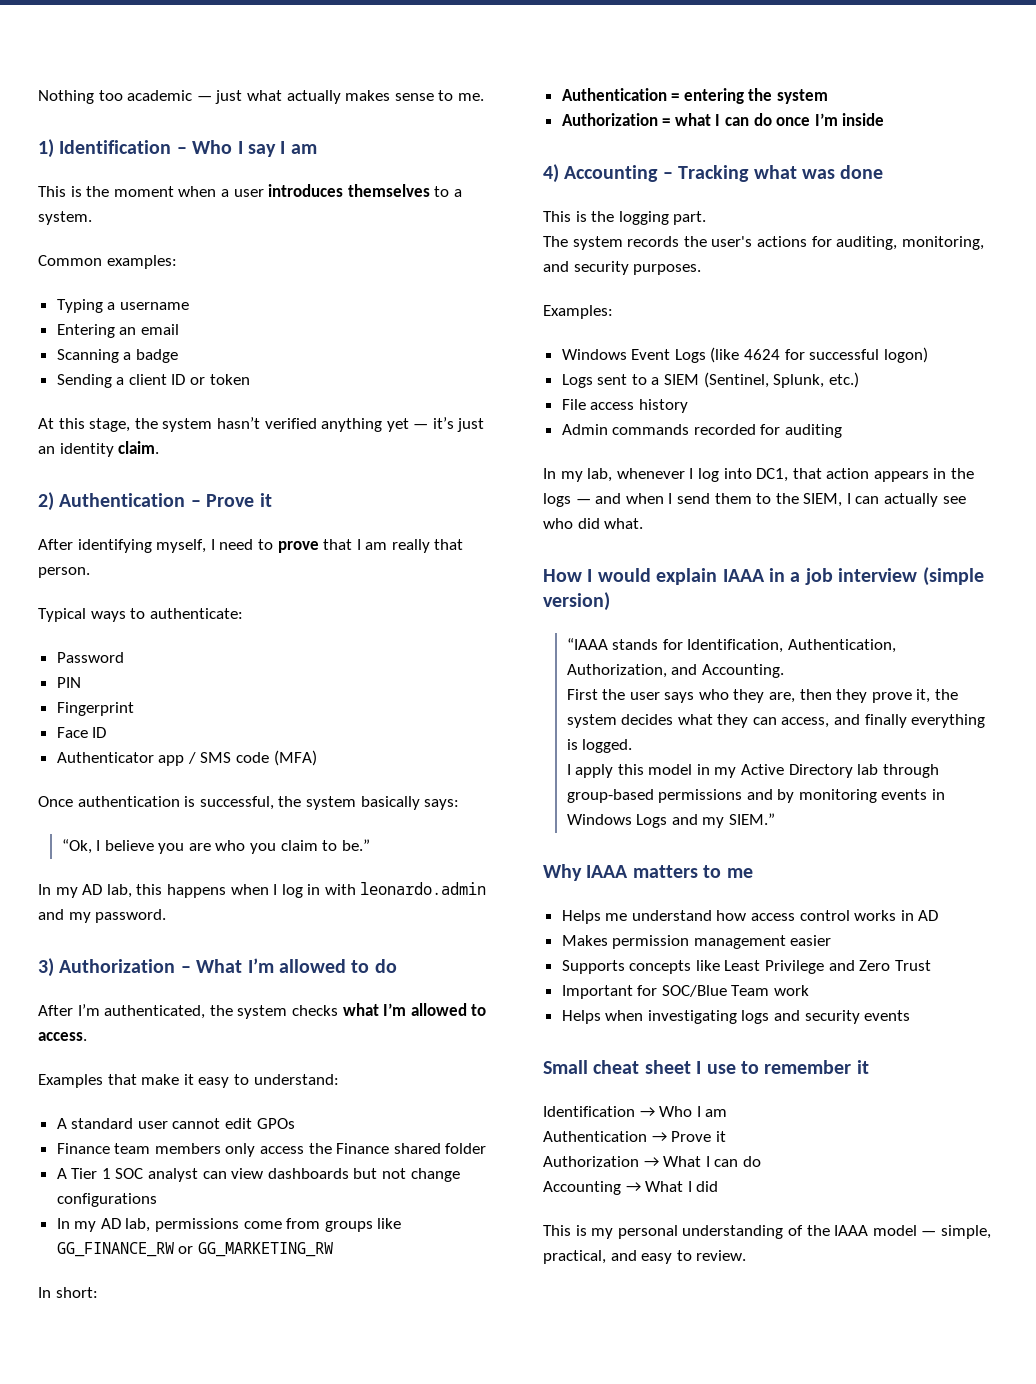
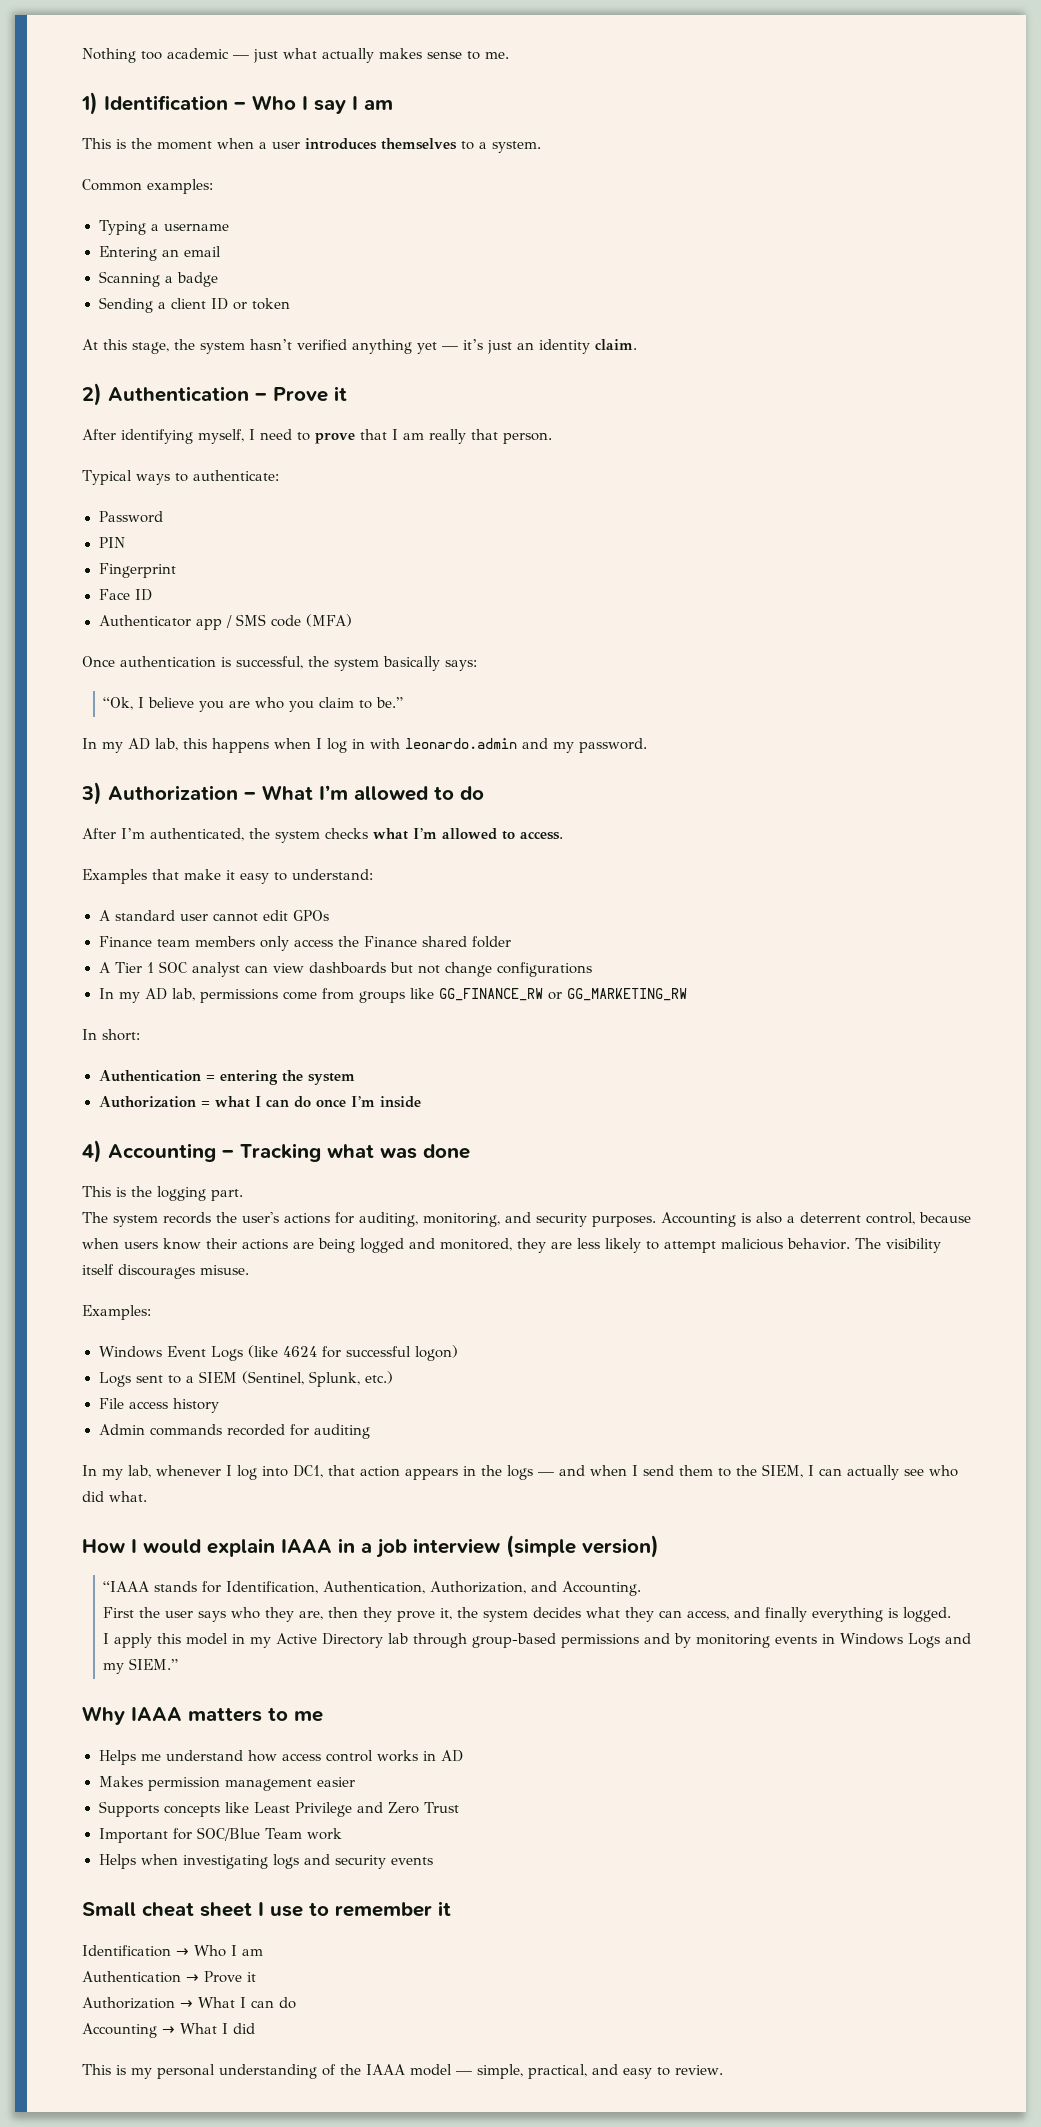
+ Accounting is also a deterrent control, because when users know their actions are being logged and monitored, they are less likely to attempt malicious behavior. The visibility itself discourages misuse.

